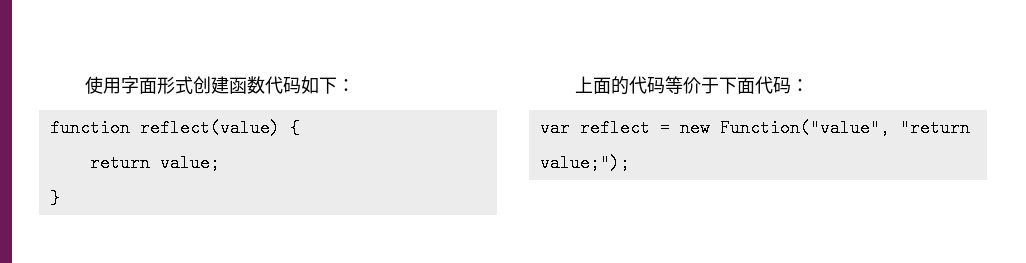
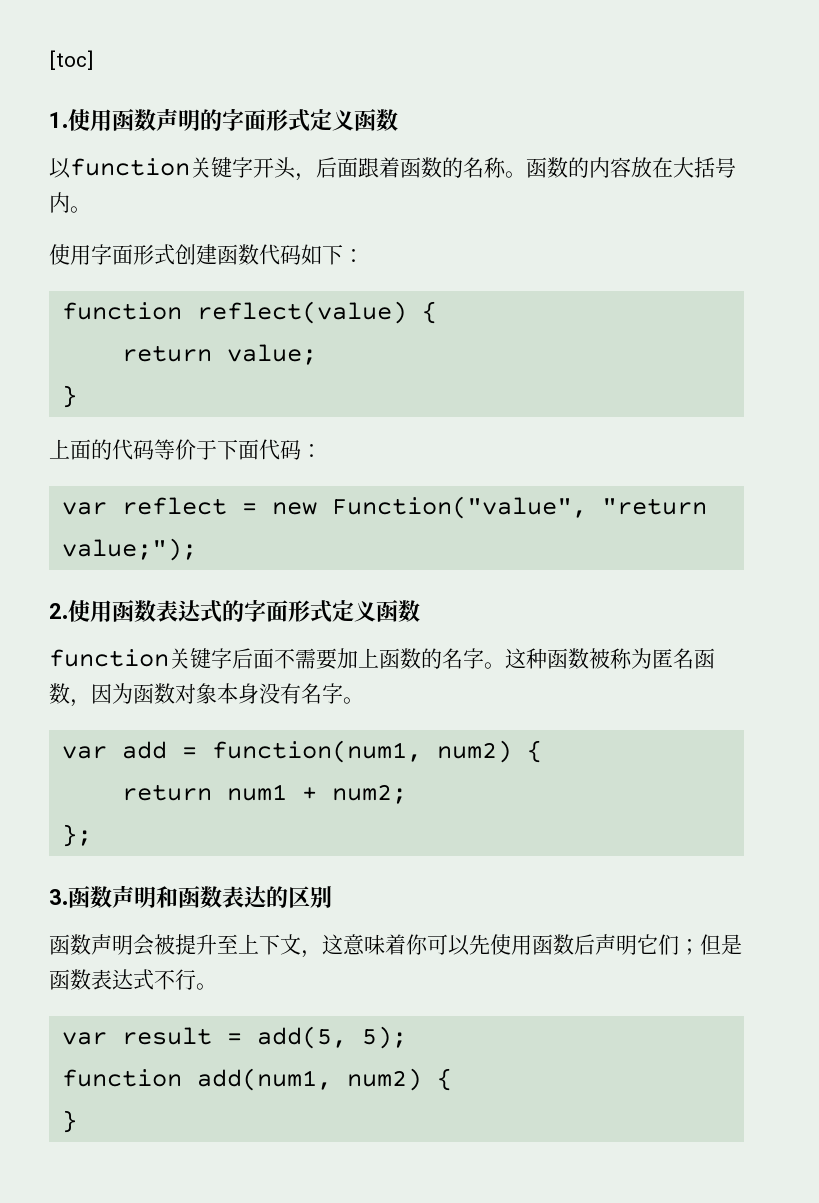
+ [toc]
+ 1.使用函数声明的字面形式定义函数
+ 以function关键字开头，后面跟着函数的名称。函数的内容放在大括号内。
+ 2.使用函数表达式的字面形式定义函数
+ function关键字后面不需要加上函数的名字。这种函数被称为匿名函数，因为函数对象本身没有名字。
+ var add = function(num1, num2) {
+ return num1 + num2;
+ };
+ 3.函数声明和函数表达的区别
+ 函数声明会被提升至上下文，这意味着你可以先使用函数后声明它们；但是函数表达式不行。
+ var result = add(5, 5);
+ function add(num1, num2) {
+ }

